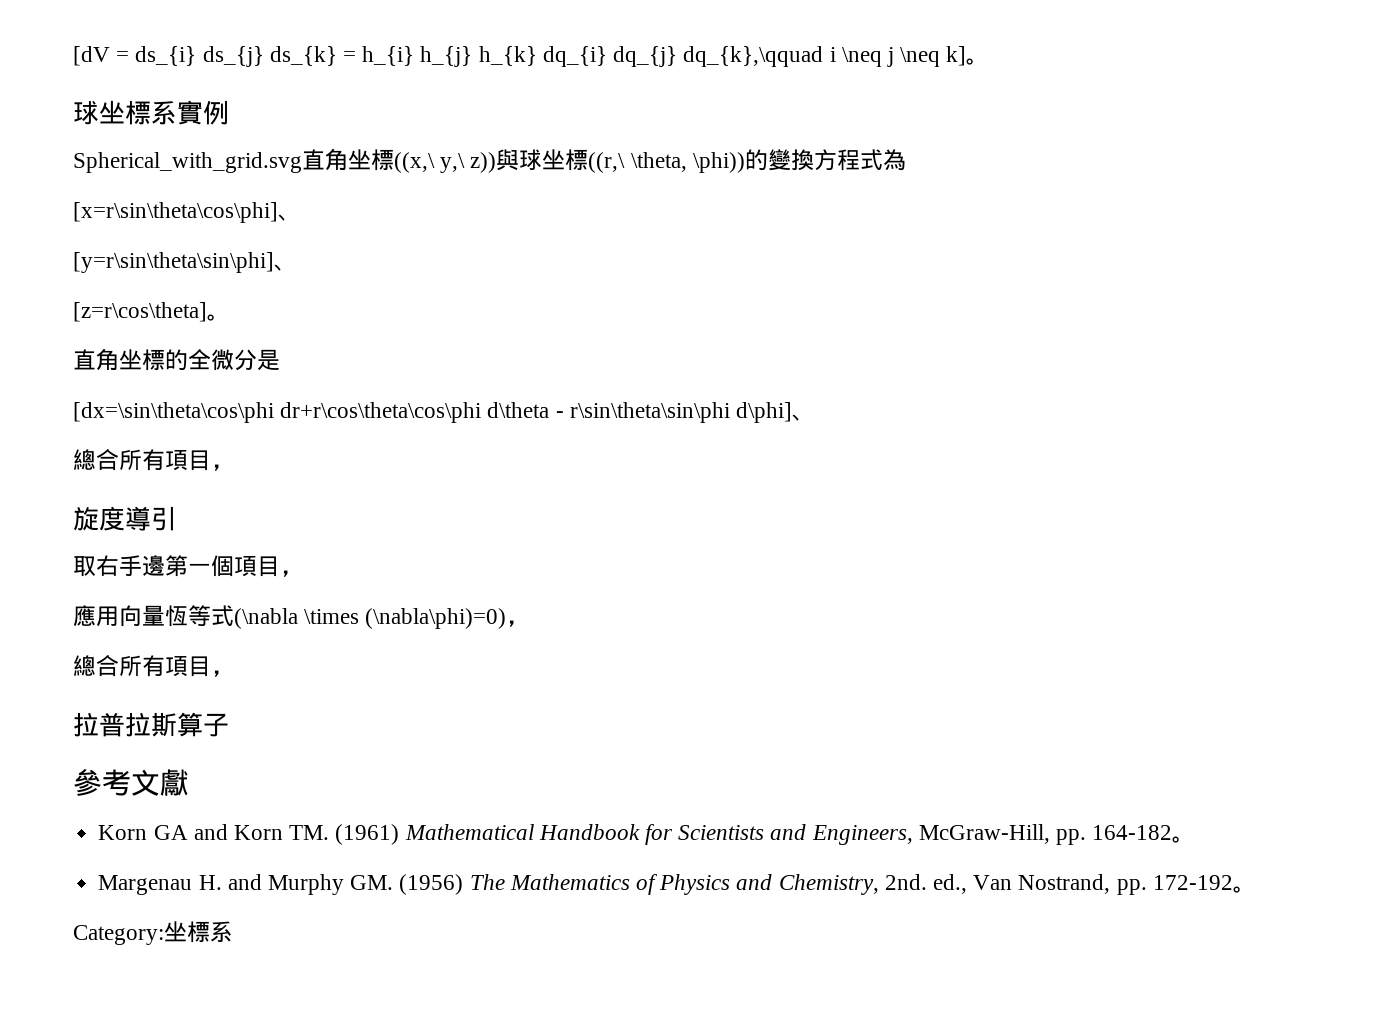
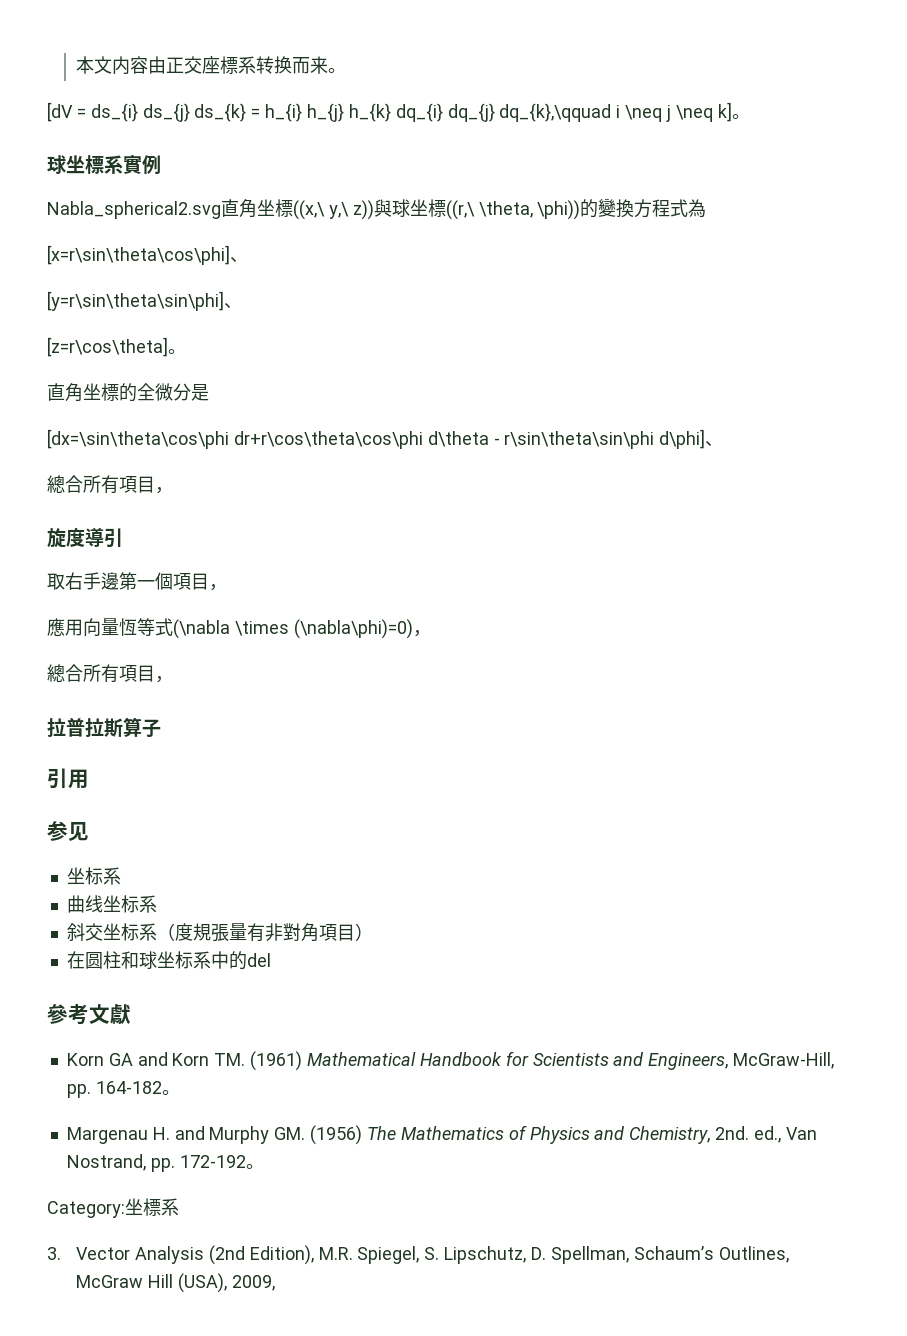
+ 本文内容由正交座標系转换而来。
- Spherical_with_grid.svg直角坐標((x,\ y,\ z))與球坐標((r,\ \theta, \phi))的變換方程式為
+ Nabla_spherical2.svg直角坐標((x,\ y,\ z))與球坐標((r,\ \theta, \phi))的變換方程式為
+ 引用
+ 参见
+ 坐标系
+ 曲线坐标系
+ 斜交坐标系（度規張量有非對角項目）
+ 在圆柱和球坐标系中的del
+ 3. Vector Analysis (2nd Edition), M.R. Spiegel, S. Lipschutz, D. Spellman, Schaum’s Outlines, McGraw Hill (USA), 2009,

